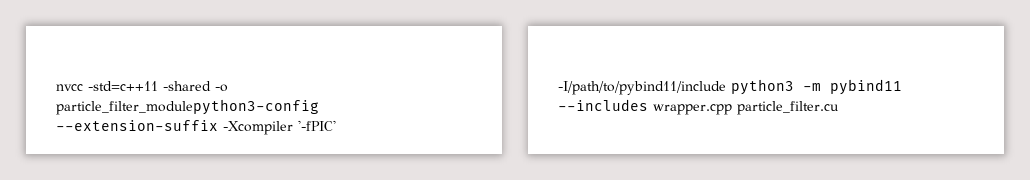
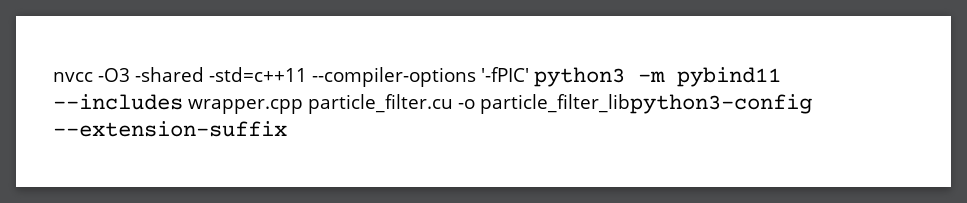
- nvcc -std=c++11 -shared -o particle_filter_modulepython3-config --extension-suffix -Xcompiler '-fPIC' -I/path/to/pybind11/include python3 -m pybind11 --includes wrapper.cpp particle_filter.cu
+ nvcc -O3 -shared -std=c++11 --compiler-options '-fPIC' python3 -m pybind11 --includes wrapper.cpp particle_filter.cu -o particle_filter_libpython3-config --extension-suffix

